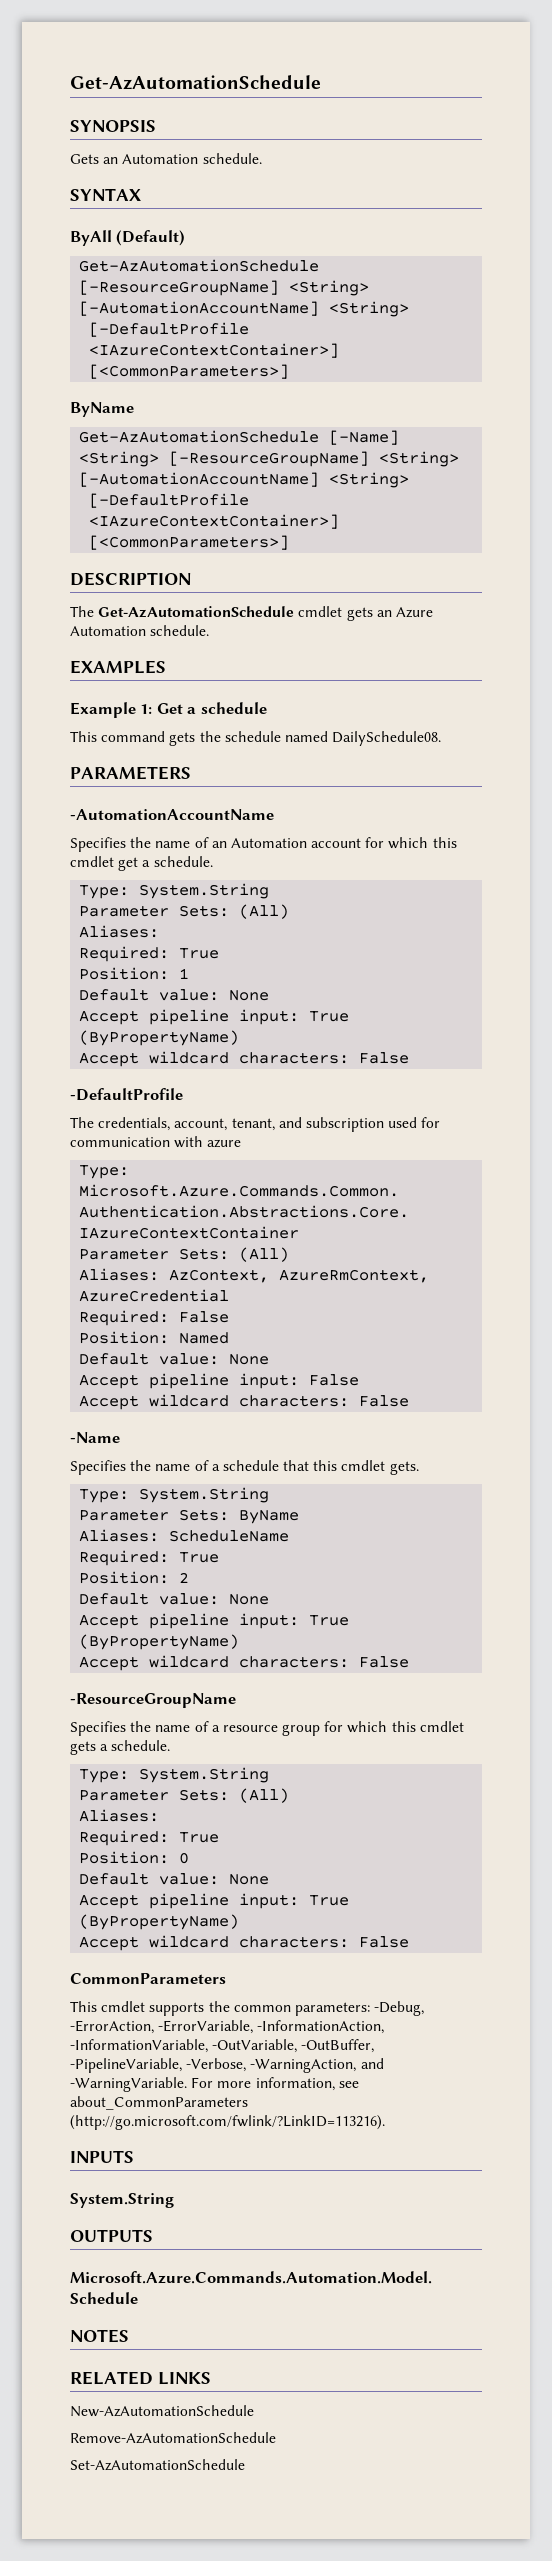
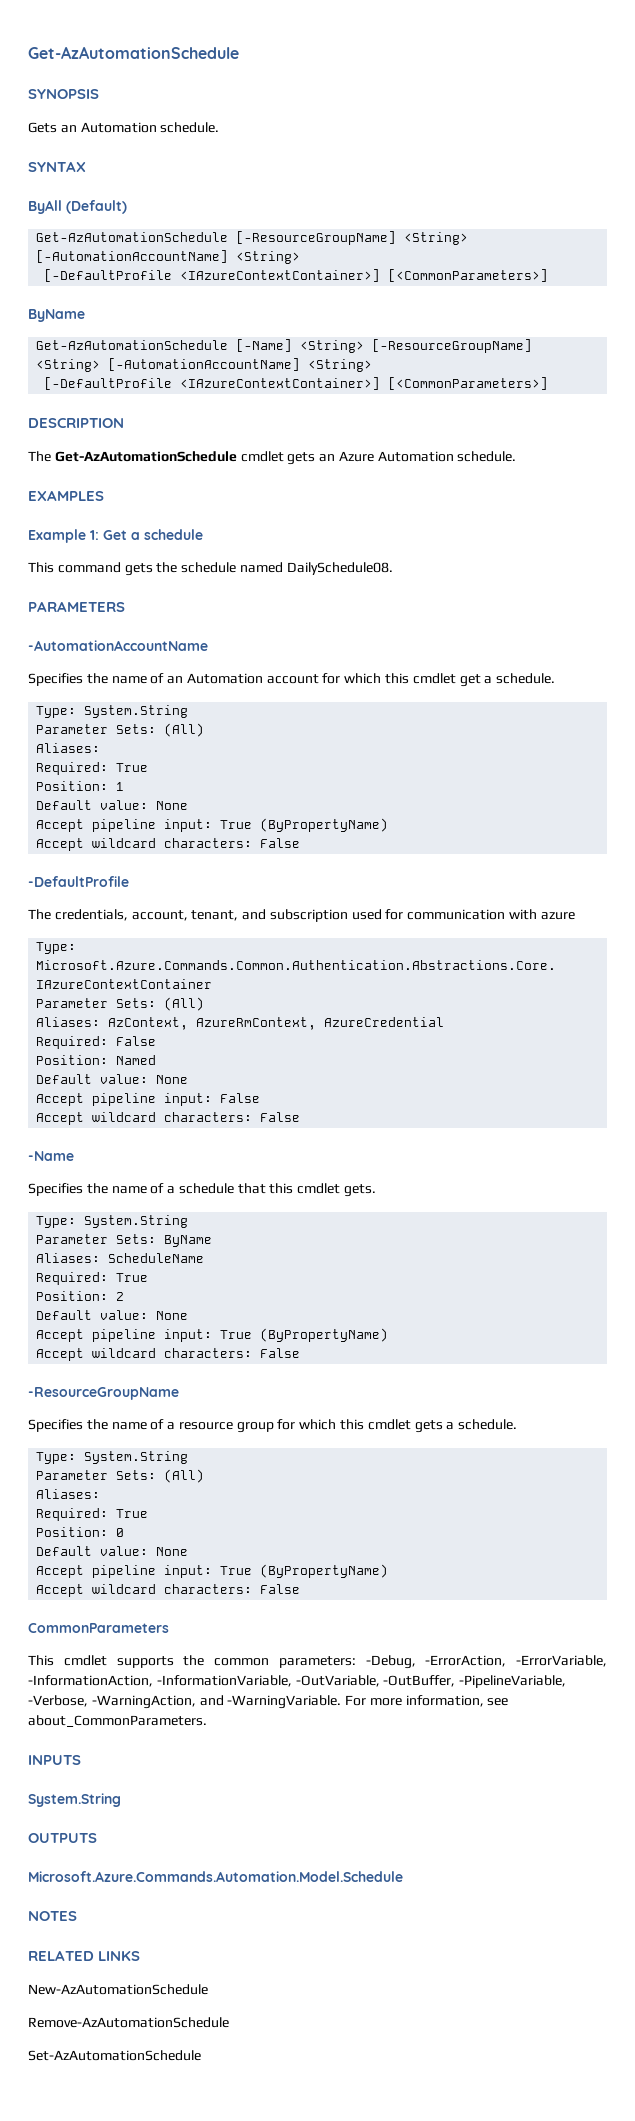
- For more information, see about_CommonParameters (http://go.microsoft.com/fwlink/?LinkID=113216).
+ For more information, see about_CommonParameters.

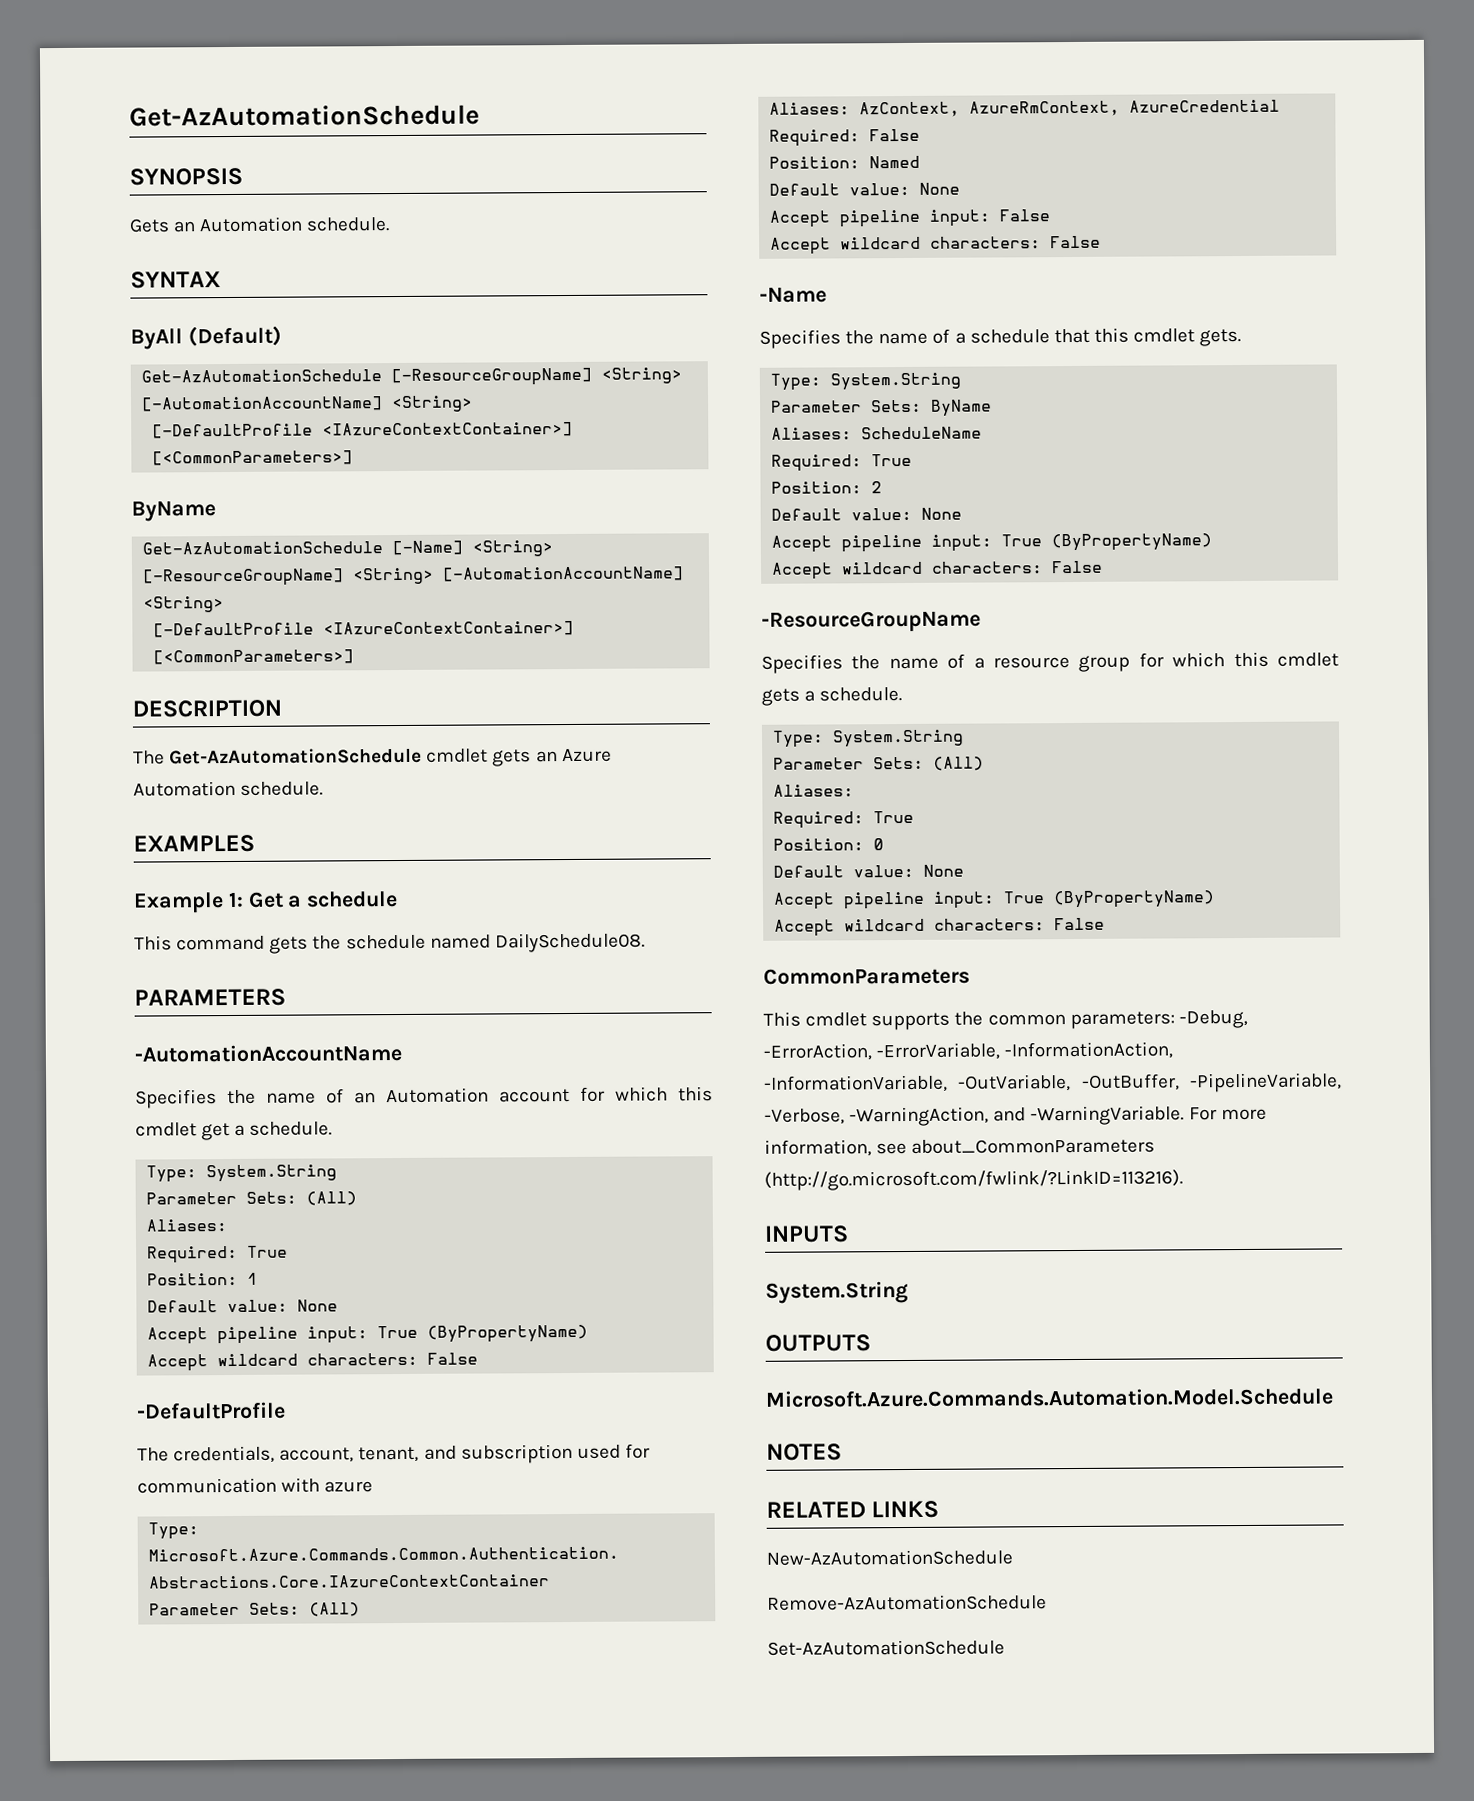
- For more information, see about_CommonParameters.
+ For more information, see about_CommonParameters (http://go.microsoft.com/fwlink/?LinkID=113216).

